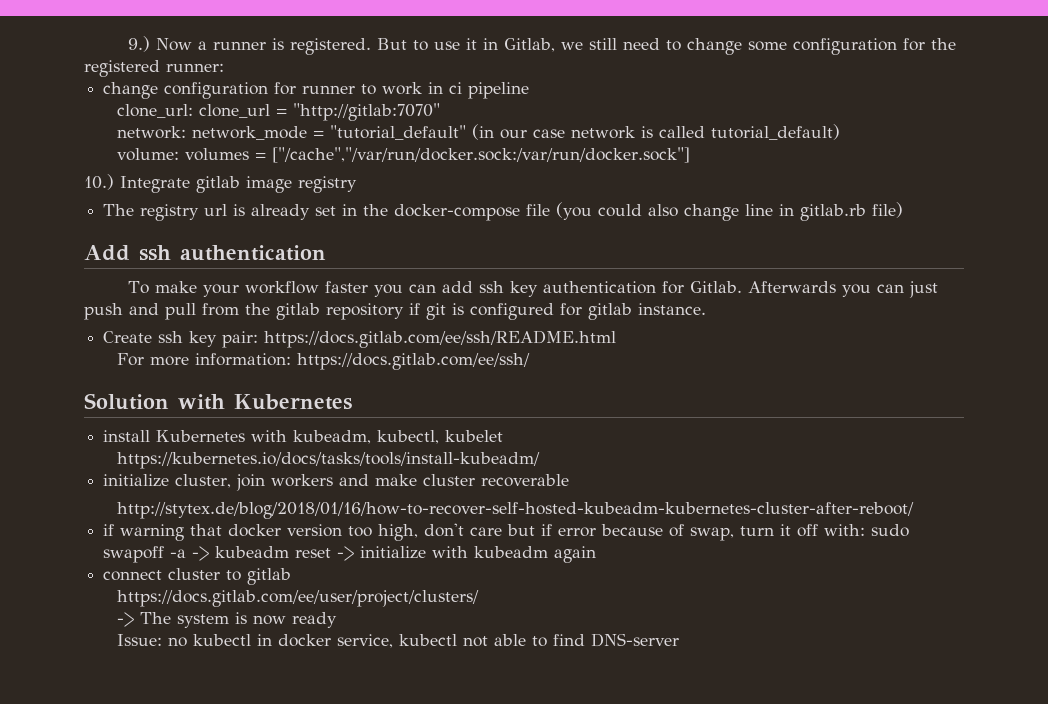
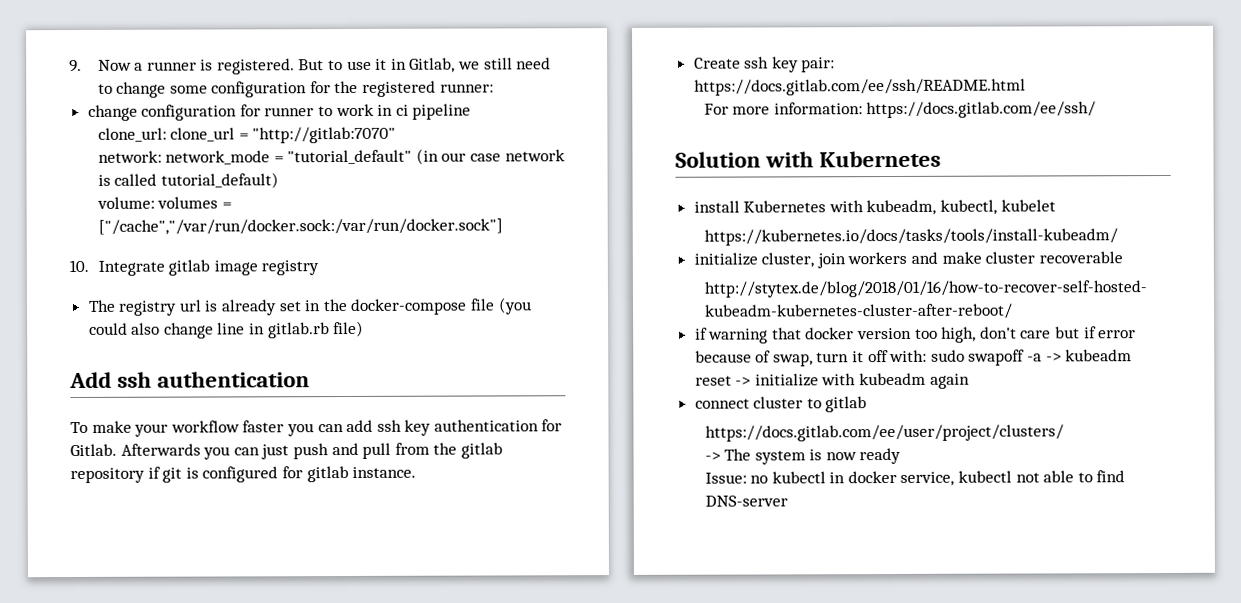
- 9.) Now a runner is registered.
+ 9. Now a runner is registered.
- 10.) Integrate gitlab image registry
+ 10. Integrate gitlab image registry

